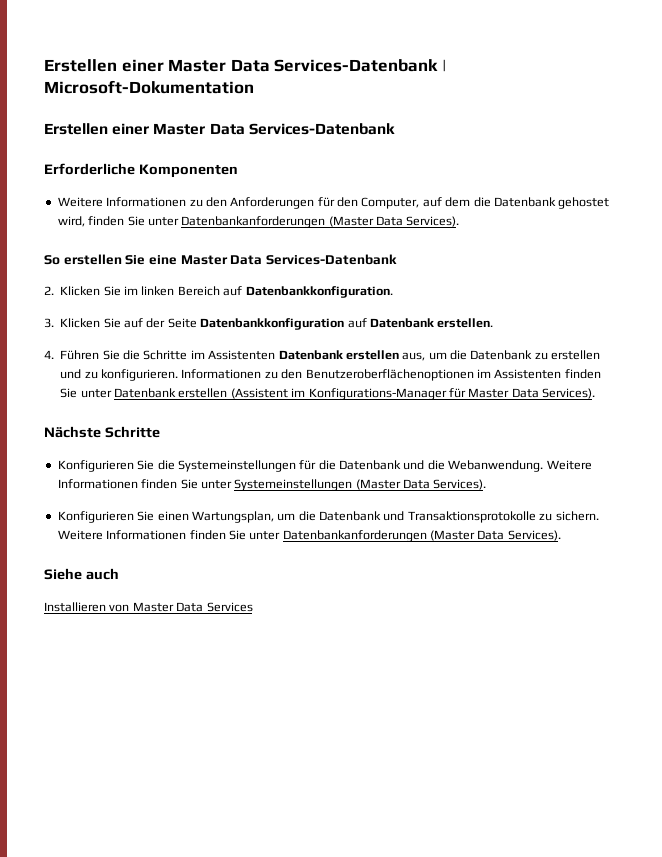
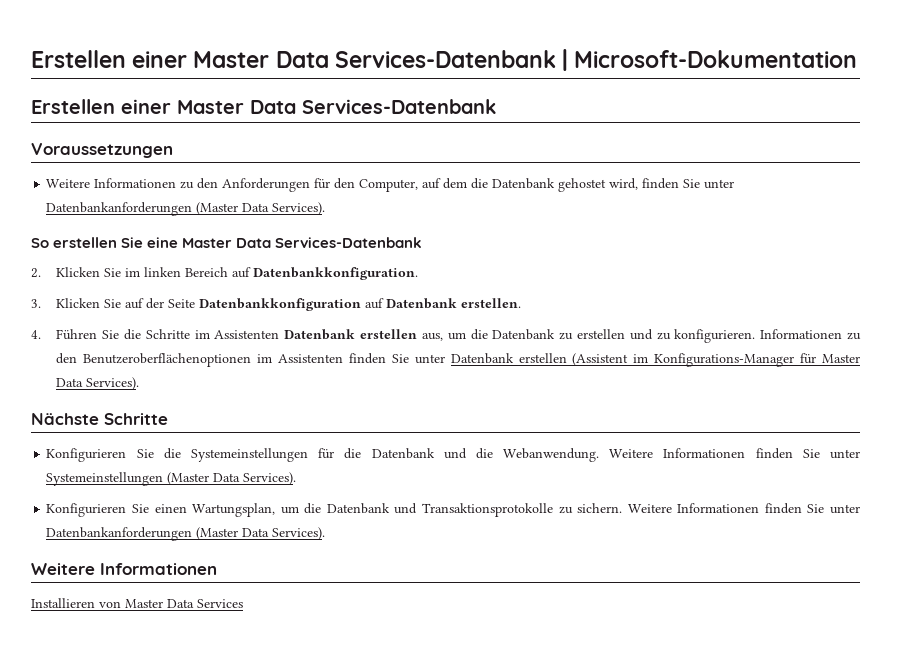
- Erforderliche Komponenten
+ Voraussetzungen
  Weitere Informationen finden Sie unter Datenbankanforderungen (Master Data Services).
- Siehe auch
+ Weitere Informationen

